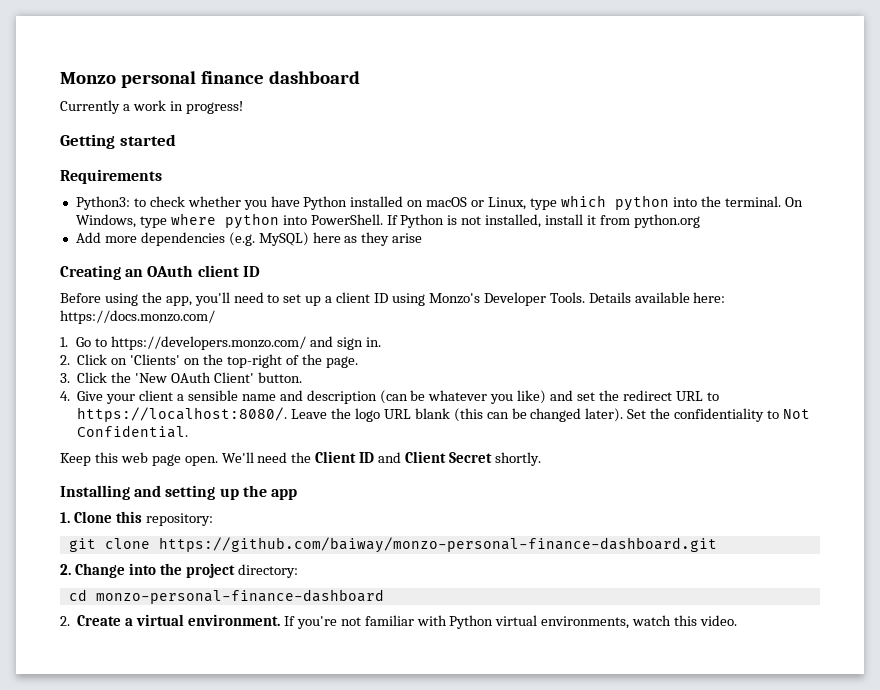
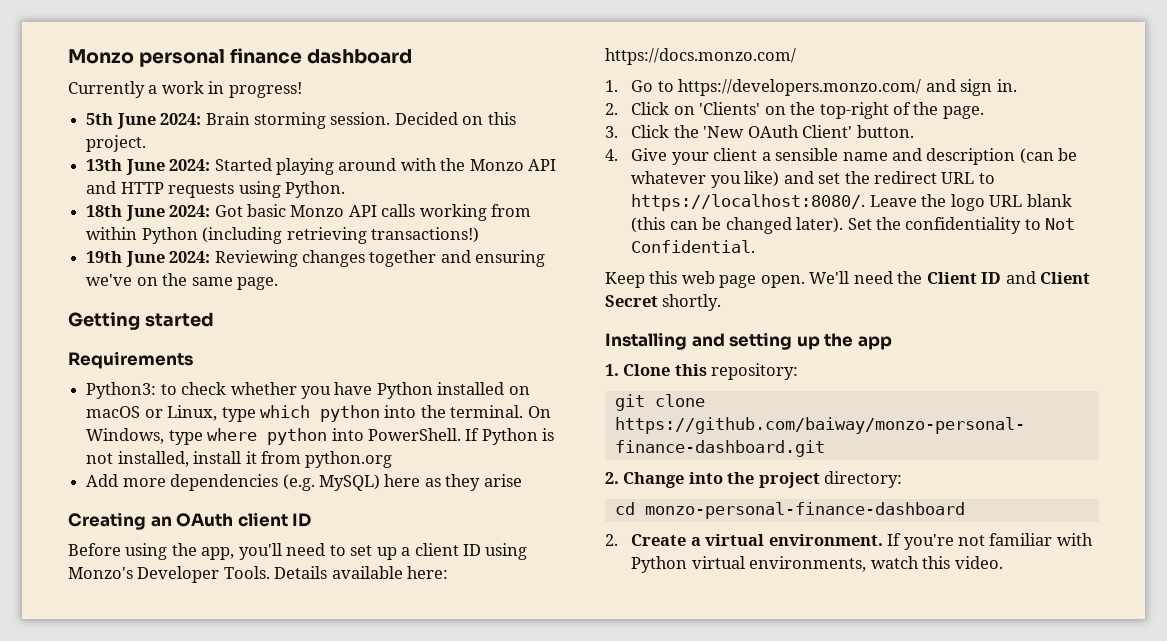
+ 5th June 2024: Brain storming session. Decided on this project.
+ 13th June 2024: Started playing around with the Monzo API and HTTP requests using Python.
+ 18th June 2024: Got basic Monzo API calls working from within Python (including retrieving transactions!)
+ 19th June 2024: Reviewing changes together and ensuring we've on the same page.

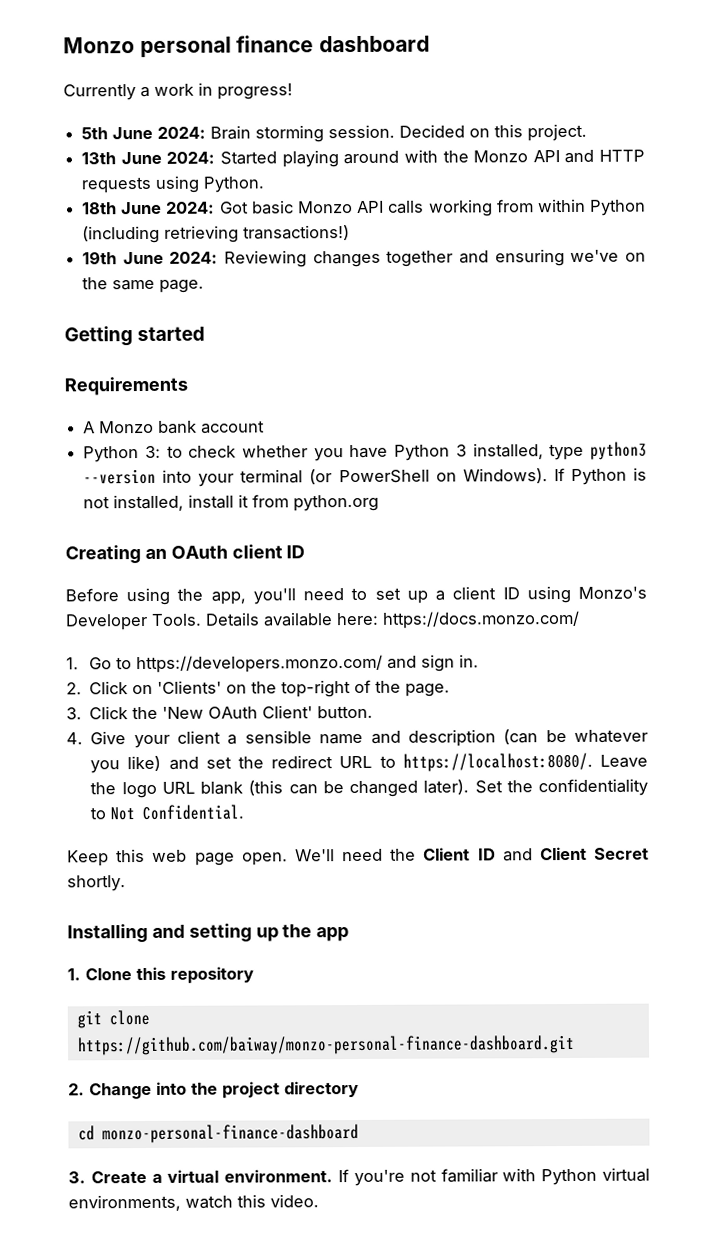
- Python3: to check whether you have Python installed on macOS or Linux, type which python into the terminal. On Windows, type where python into PowerShell.
+ A Monzo bank account
+ Python 3: to check whether you have Python 3 installed, type python3 --version into your terminal (or PowerShell on Windows).
- Add more dependencies (e.g. MySQL) here as they arise
- 1. Clone this repository:
+ 1. Clone this repository
- 2. Change into the project directory:
+ 2. Change into the project directory
- 2. Create a virtual environment.
+ 3. Create a virtual environment.

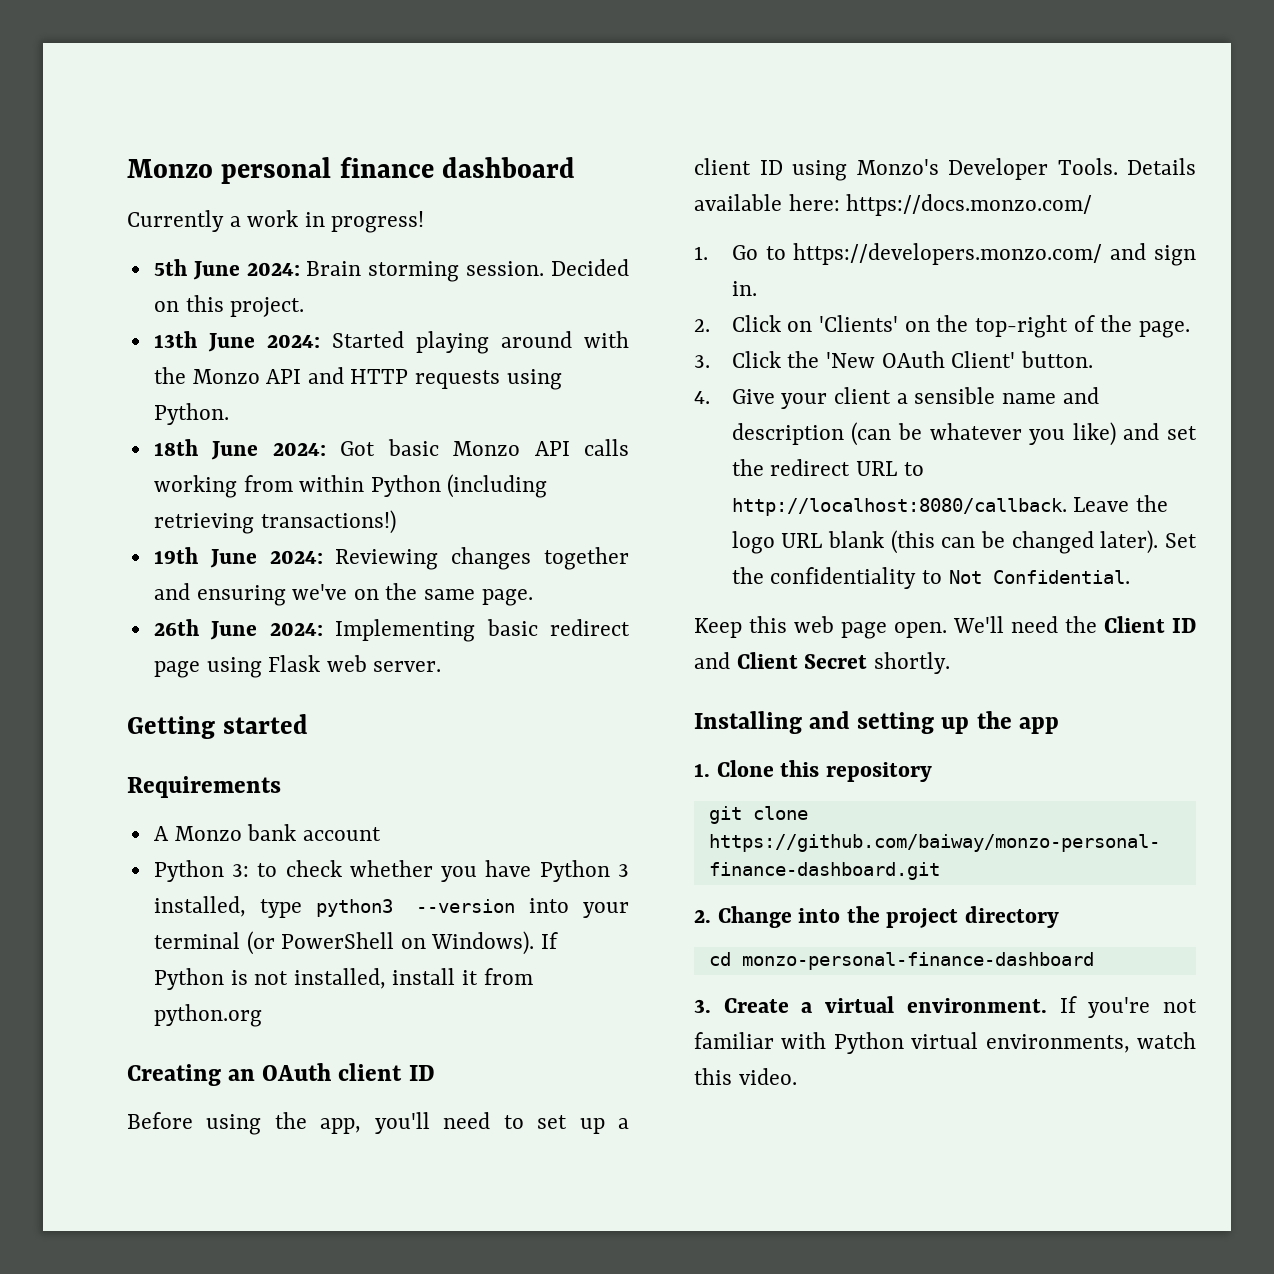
+ 26th June 2024: Implementing basic redirect page using Flask web server.
- 4. Give your client a sensible name and description (can be whatever you like) and set the redirect URL to https://localhost:8080/.
+ 4. Give your client a sensible name and description (can be whatever you like) and set the redirect URL to http://localhost:8080/callback.

